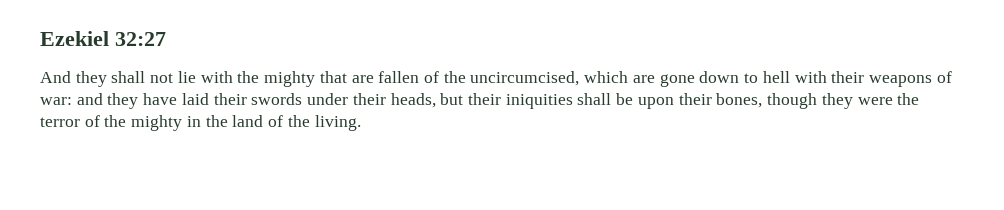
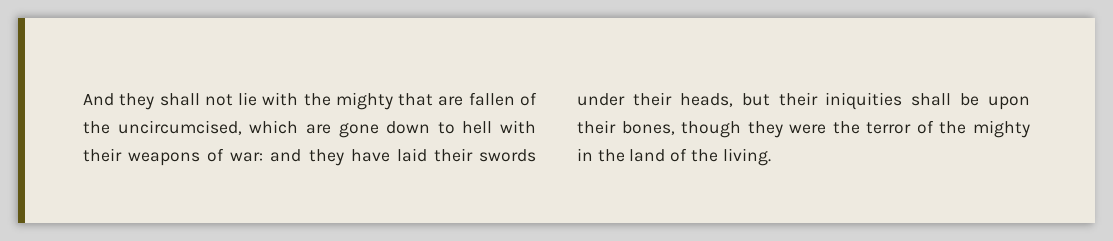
- Ezekiel 32:27

